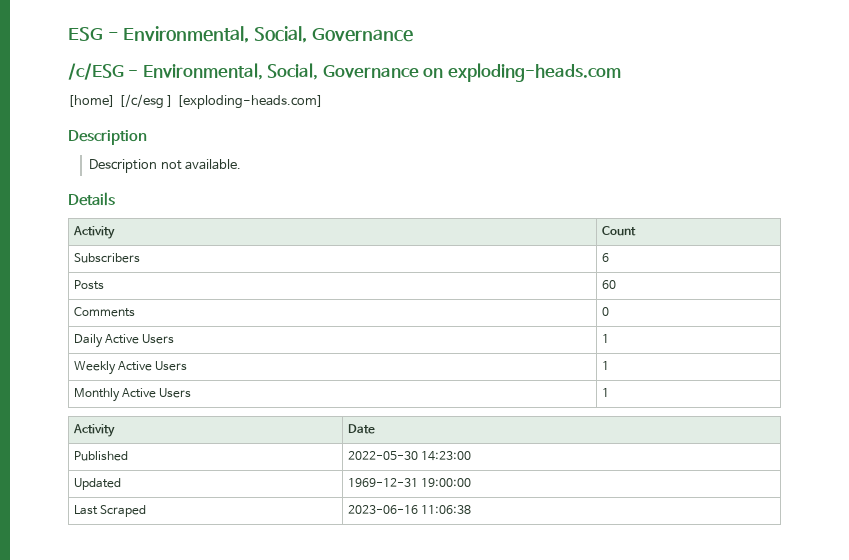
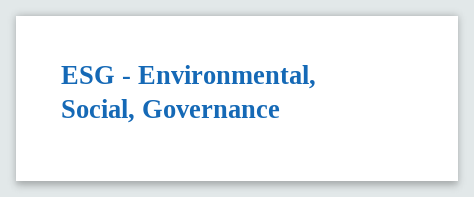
- /c/ESG - Environmental, Social, Governance on exploding-heads.com
- [home] [/c/esg ] [exploding-heads.com]
- Description
- Description not available.
- Details
- Activity | Count
- Subscribers | 6
- Posts | 60
- Comments | 0
- Daily Active Users | 1
- Weekly Active Users | 1
- Monthly Active Users | 1
- Activity | Date
- Published | 2022-05-30 14:23:00
- Updated | 1969-12-31 19:00:00
- Last Scraped | 2023-06-16 11:06:38

